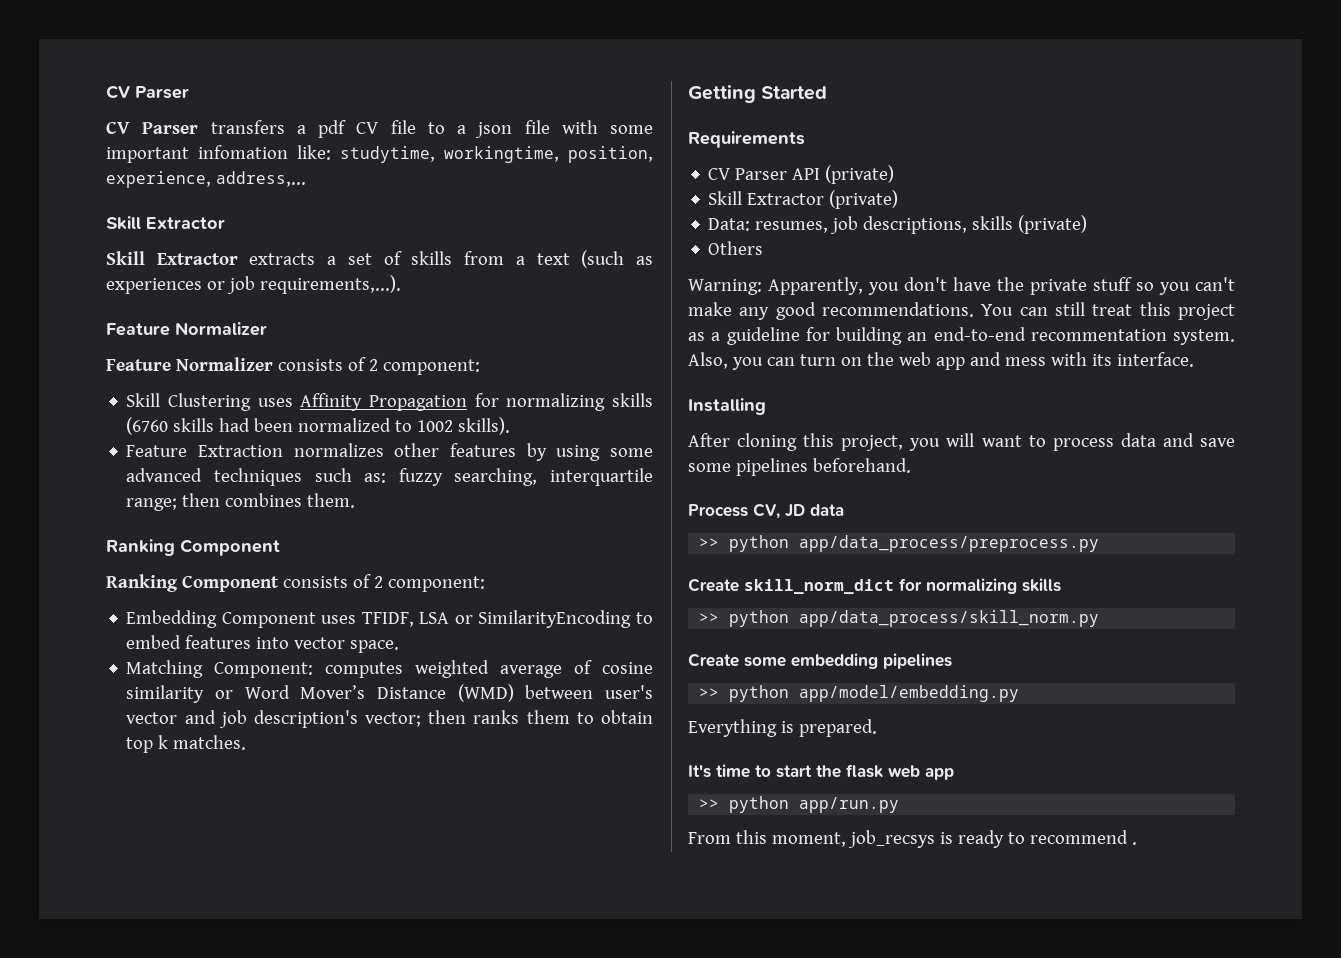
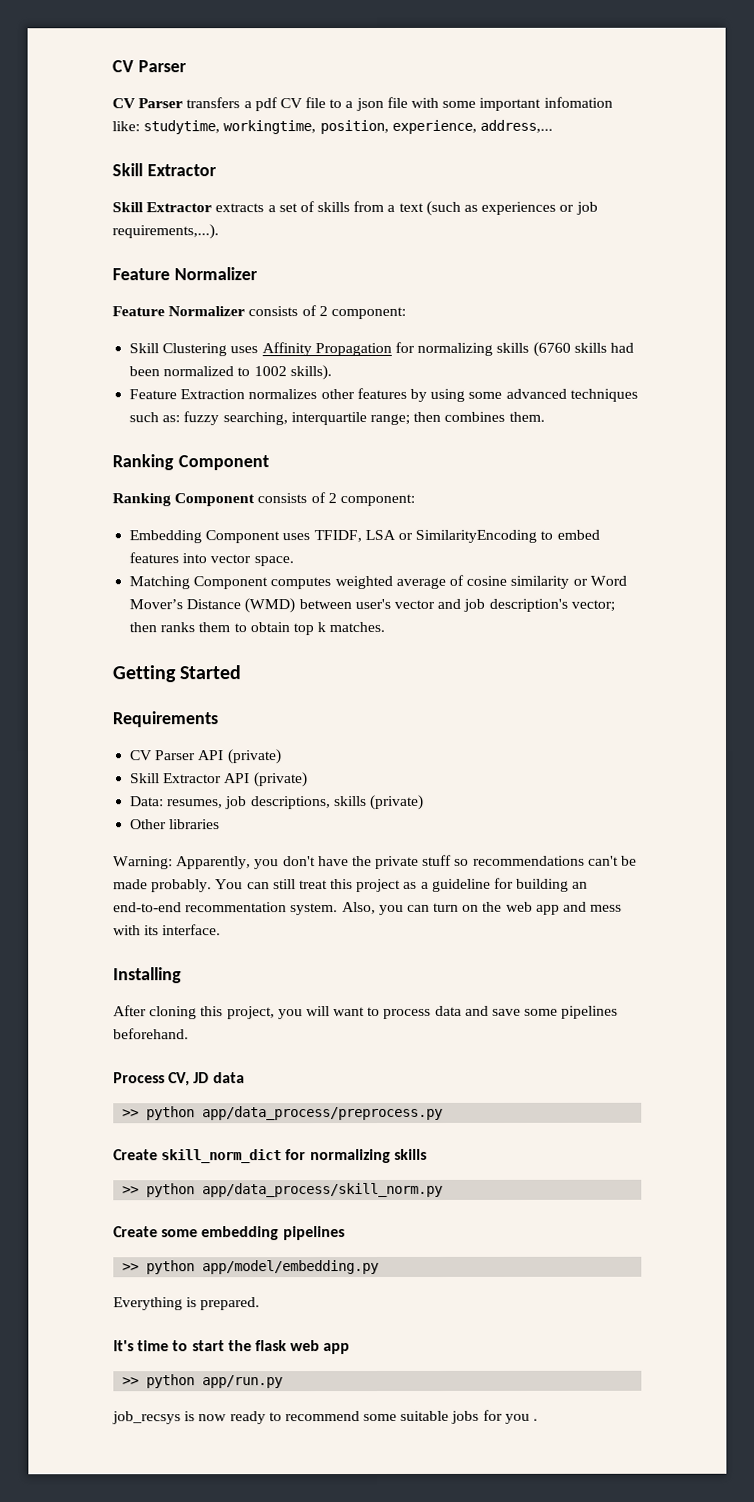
- Matching Component: computes weighted average of cosine similarity or Word Mover’s Distance (WMD) between user's vector and job description's vector; then ranks them to obtain top k matches.
+ Matching Component computes weighted average of cosine similarity or Word Mover’s Distance (WMD) between user's vector and job description's vector; then ranks them to obtain top k matches.
- Skill Extractor (private)
+ Skill Extractor API (private)
- Others
+ Other libraries
- Warning: Apparently, you don't have the private stuff so you can't make any good recommendations.
+ Warning: Apparently, you don't have the private stuff so recommendations can't be made probably.
- From this moment, job_recsys is ready to recommend .
+ job_recsys is now ready to recommend some suitable jobs for you .

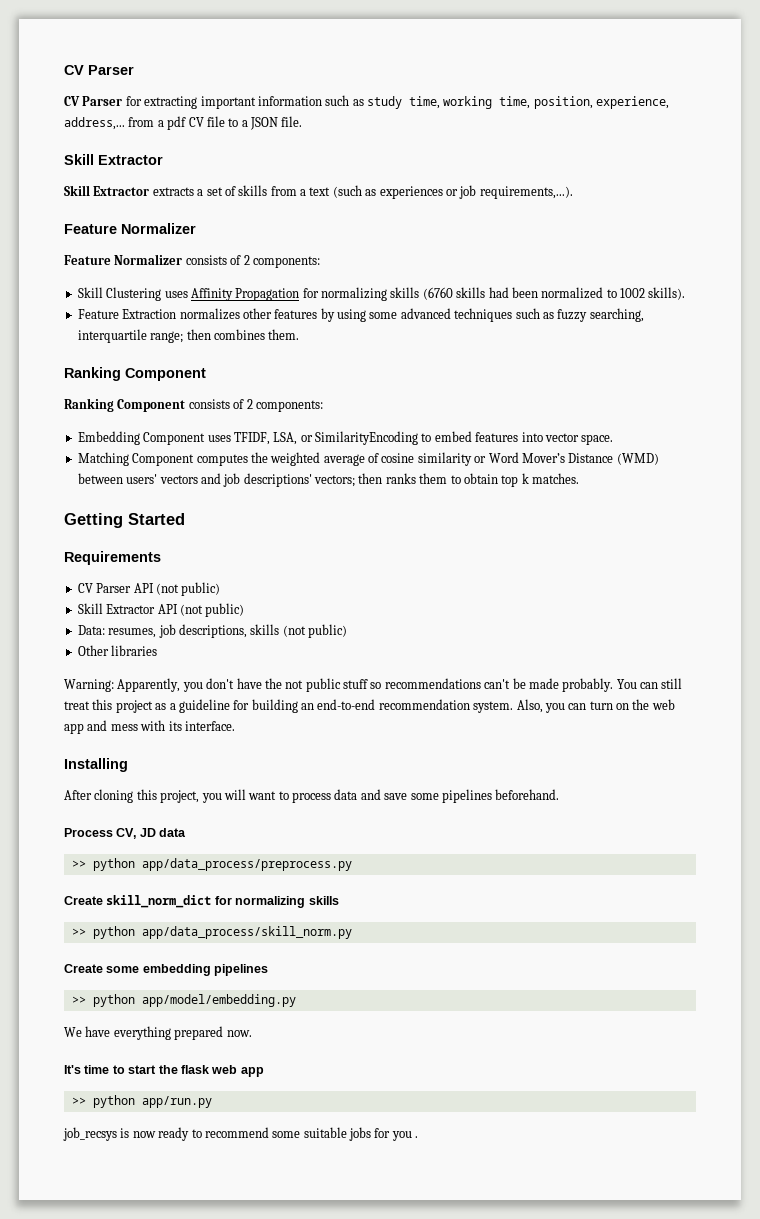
- CV Parser transfers a pdf CV file to a json file with some important infomation like: studytime, workingtime, position, experience, address,...
+ CV Parser for extracting important information such as study time, working time, position, experience, address,... from a pdf CV file to a JSON file.
- Feature Normalizer consists of 2 component:
+ Feature Normalizer consists of 2 components:
- Feature Extraction normalizes other features by using some advanced techniques such as: fuzzy searching, interquartile range; then combines them.
+ Feature Extraction normalizes other features by using some advanced techniques such as fuzzy searching, interquartile range; then combines them.
- Ranking Component consists of 2 component:
+ Ranking Component consists of 2 components:
- Embedding Component uses TFIDF, LSA or SimilarityEncoding to embed features into vector space.
+ Embedding Component uses TFIDF, LSA, or SimilarityEncoding to embed features into vector space.
- Matching Component computes weighted average of cosine similarity or Word Mover’s Distance (WMD) between user's vector and job description's vector; then ranks them to obtain top k matches.
+ Matching Component computes the weighted average of cosine similarity or Word Mover’s Distance (WMD) between users' vectors and job descriptions' vectors; then ranks them to obtain top k matches.
- CV Parser API (private)
+ CV Parser API (not public)
- Skill Extractor API (private)
+ Skill Extractor API (not public)
- Data: resumes, job descriptions, skills (private)
+ Data: resumes, job descriptions, skills (not public)
- Warning: Apparently, you don't have the private stuff so recommendations can't be made probably.
+ Warning: Apparently, you don't have the not public stuff so recommendations can't be made probably.
- You can still treat this project as a guideline for building an end-to-end recommentation system.
+ You can still treat this project as a guideline for building an end-to-end recommendation system.
- Everything is prepared.
+ We have everything prepared now.

